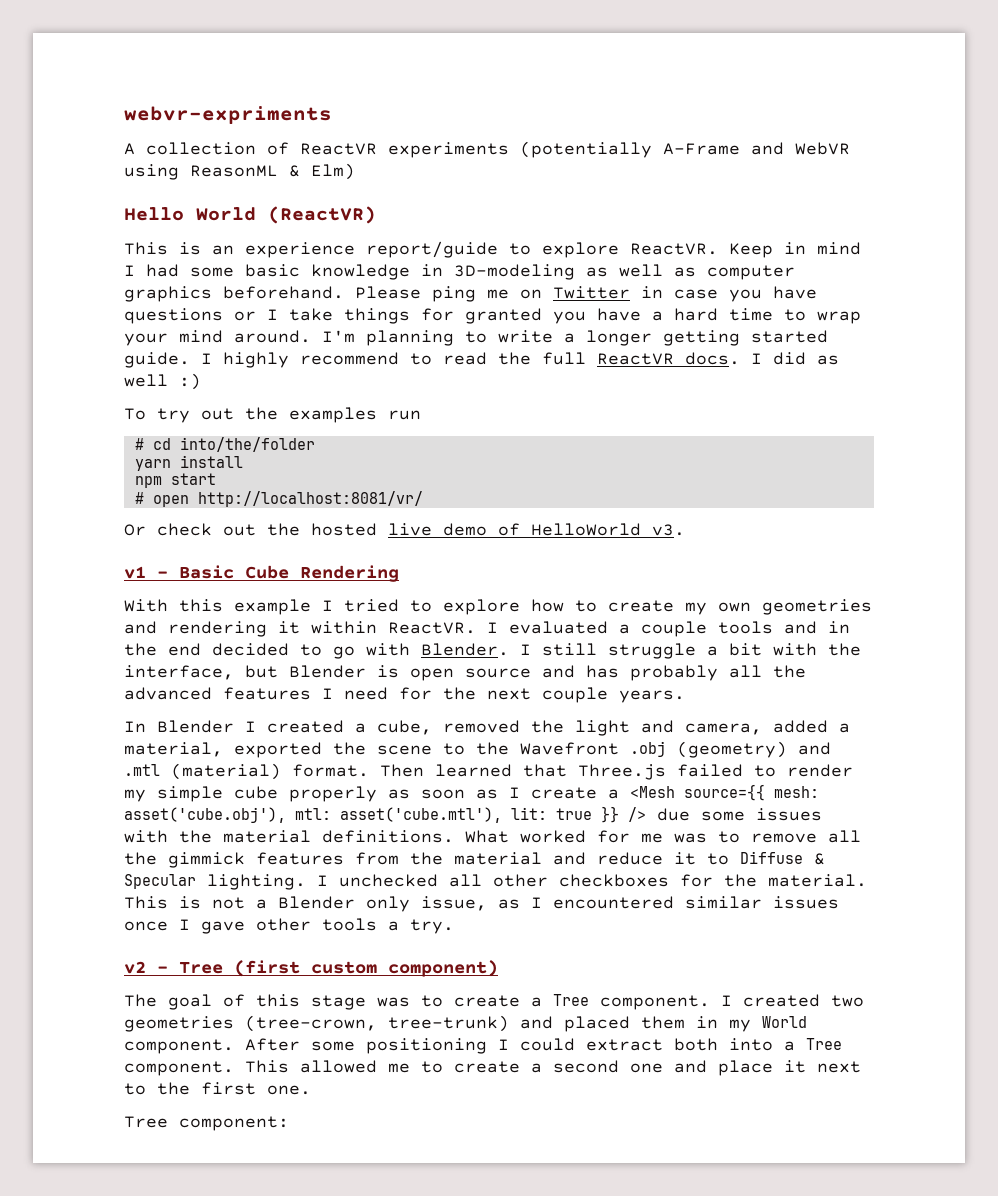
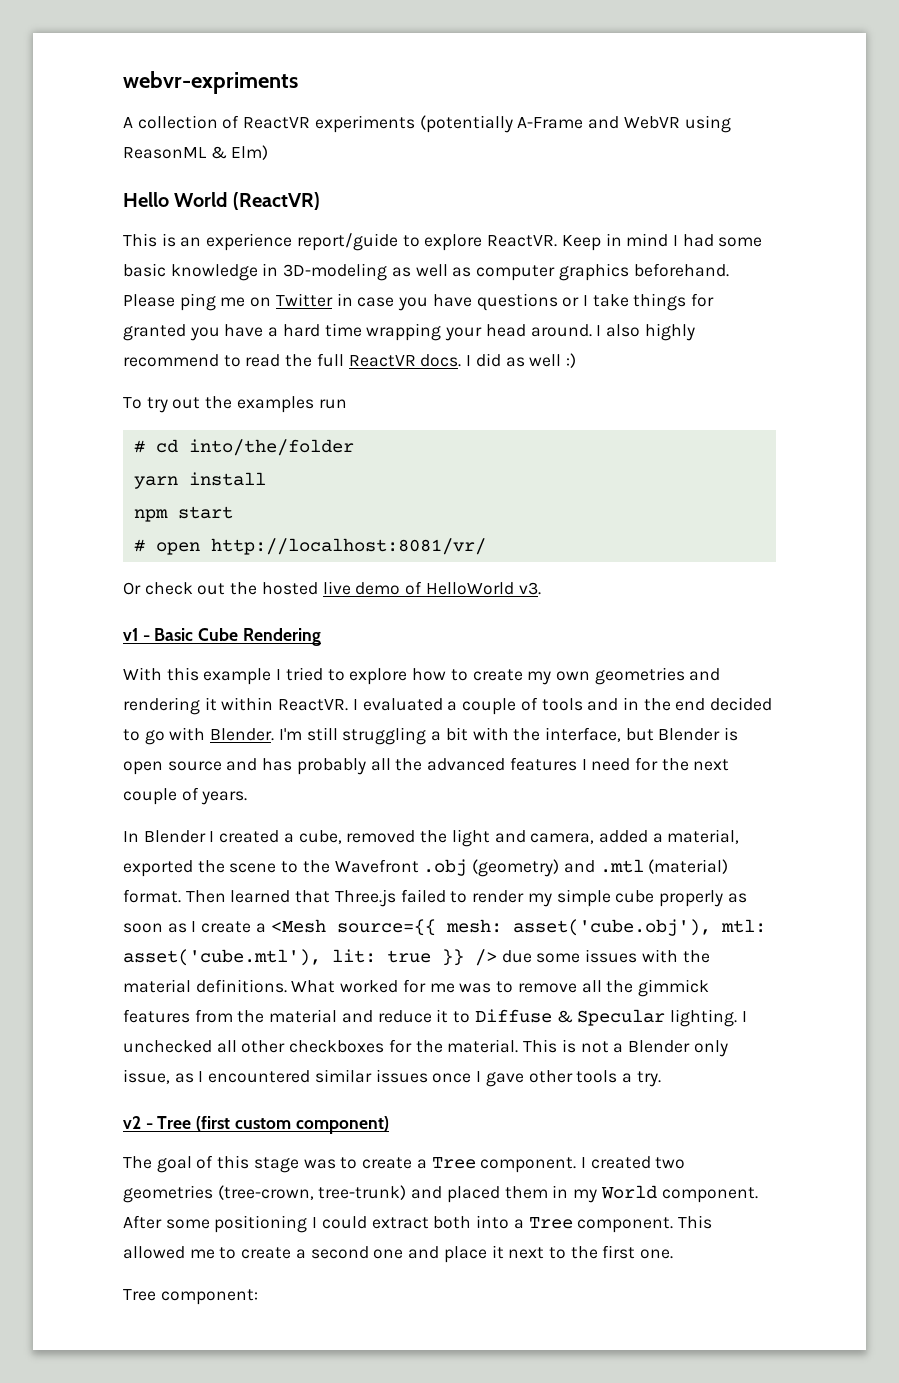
- Please ping me on Twitter in case you have questions or I take things for granted you have a hard time to wrap your mind around. I'm planning to write a longer getting started guide. I highly recommend to read the full ReactVR docs.
+ Please ping me on Twitter in case you have questions or I take things for granted you have a hard time wrapping your head around. I also highly recommend to read the full ReactVR docs.
- I evaluated a couple tools and in the end decided to go with Blender.
+ I evaluated a couple of tools and in the end decided to go with Blender.
- I still struggle a bit with the interface, but Blender is open source and has probably all the advanced features I need for the next couple years.
+ I'm still struggling a bit with the interface, but Blender is open source and has probably all the advanced features I need for the next couple of years.

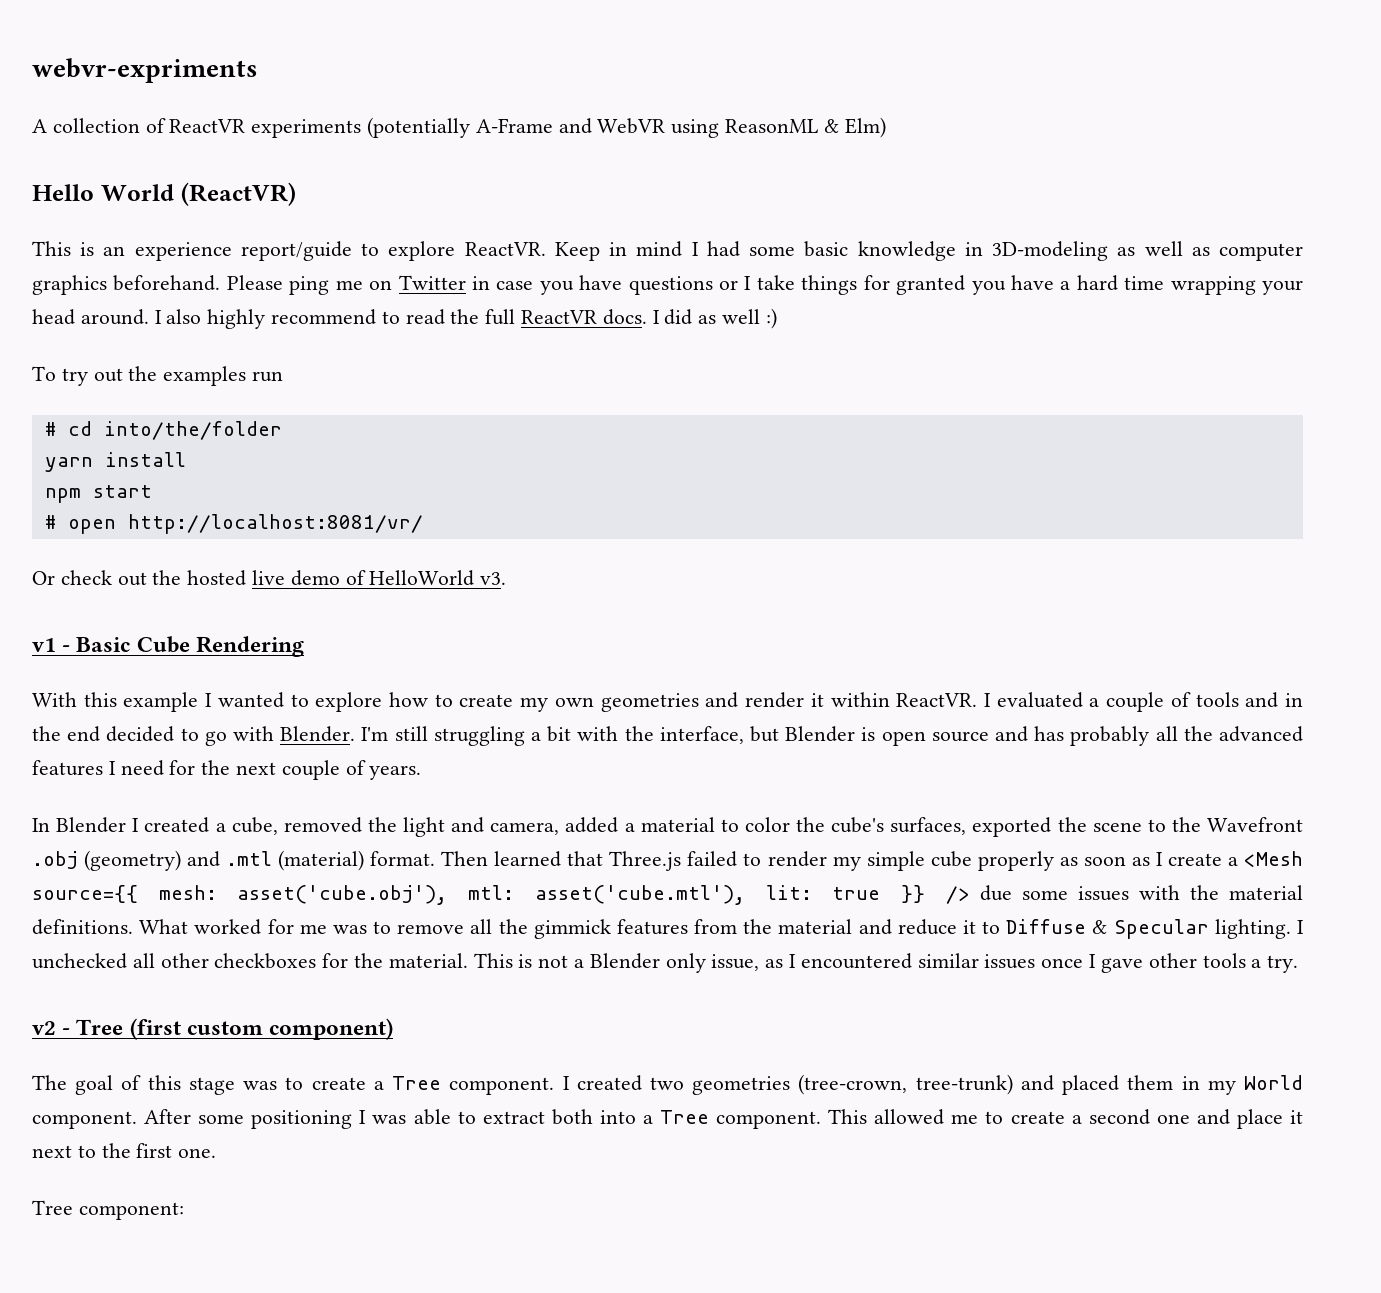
- With this example I tried to explore how to create my own geometries and rendering it within ReactVR.
+ With this example I wanted to explore how to create my own geometries and render it within ReactVR.
- In Blender I created a cube, removed the light and camera, added a material, exported the scene to the Wavefront .obj (geometry) and .mtl (material) format.
+ In Blender I created a cube, removed the light and camera, added a material to color the cube's surfaces, exported the scene to the Wavefront .obj (geometry) and .mtl (material) format.
- After some positioning I could extract both into a Tree component.
+ After some positioning I was able to extract both into a Tree component.

